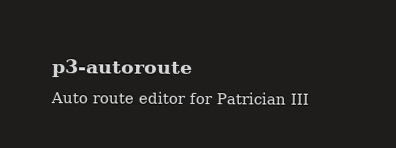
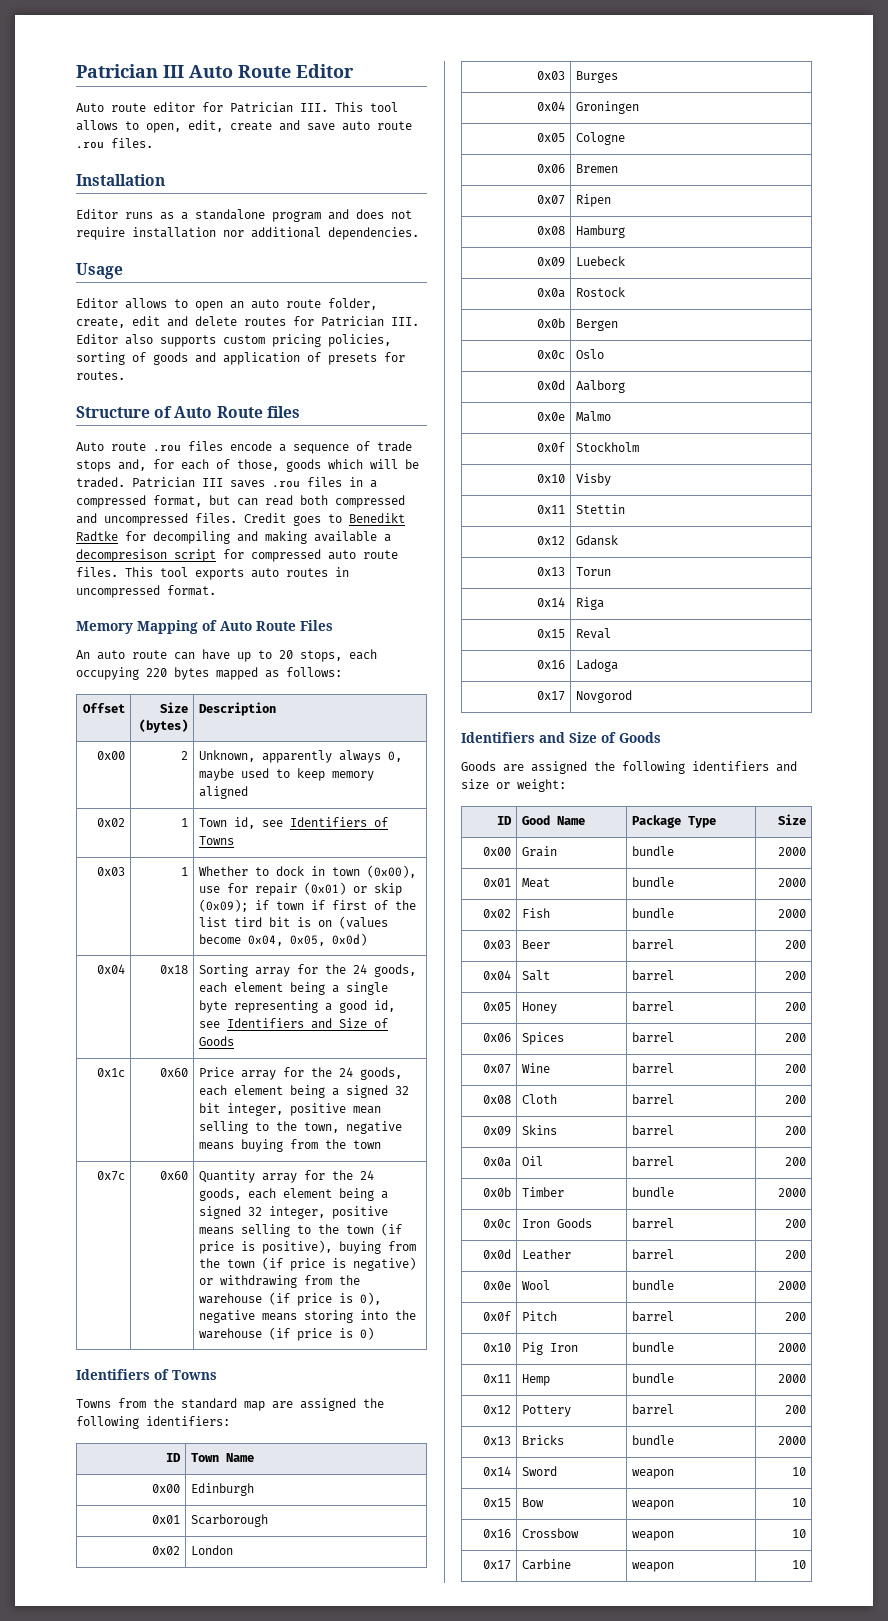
- p3-autoroute
+ Patrician III Auto Route Editor
- Auto route editor for Patrician III
+ Auto route editor for Patrician III. This tool allows to open, edit, create and save auto route .rou files.
+ Installation
+ Editor runs as a standalone program and does not require installation nor additional dependencies.
+ Usage
+ Editor allows to open an auto route folder, create, edit and delete routes for Patrician III. Editor also supports custom pricing policies, sorting of goods and application of presets for routes.
+ Structure of Auto Route files
+ Auto route .rou files encode a sequence of trade stops and, for each of those, goods which will be traded. Patrician III saves .rou files in a compressed format, but can read both compressed and uncompressed files. Credit goes to Benedikt Radtke for decompiling and making available a decompresison script for compressed auto route files. This tool exports auto routes in uncompressed format.
+ Memory Mapping of Auto Route Files
+ An auto route can have up to 20 stops, each occupying 220 bytes mapped as follows:
+ Offset | Size (bytes) | Description
+ 0x00 | 2 | Unknown, apparently always 0, maybe used to keep memory aligned
+ 0x02 | 1 | Town id, see Identifiers of Towns
+ 0x03 | 1 | Whether to dock in town (0x00), use for repair (0x01) or skip (0x09); if town if first of the list tird bit is on (values become 0x04, 0x05, 0x0d)
+ 0x04 | 0x18 | Sorting array for the 24 goods, each element being a single byte representing a good id, see Identifiers and Size of Goods
+ 0x1c | 0x60 | Price array for the 24 goods, each element being a signed 32 bit integer, positive mean selling to the town, negative means buying from the town
+ 0x7c | 0x60 | Quantity array for the 24 goods, each element being a signed 32 integer, positive means selling to the town (if price is positive), buying from the town (if price is negative) or withdrawing from the warehouse (if price is 0), negative means storing into the warehouse (if price is 0)
+ Identifiers of Towns
+ Towns from the standard map are assigned the following identifiers:
+ ID | Town Name
+ 0x00 | Edinburgh
+ 0x01 | Scarborough
+ 0x02 | London
+ 0x03 | Burges
+ 0x04 | Groningen
+ 0x05 | Cologne
+ 0x06 | Bremen
+ 0x07 | Ripen
+ 0x08 | Hamburg
+ 0x09 | Luebeck
+ 0x0a | Rostock
+ 0x0b | Bergen
+ 0x0c | Oslo
+ 0x0d | Aalborg
+ 0x0e | Malmo
+ 0x0f | Stockholm
+ 0x10 | Visby
+ 0x11 | Stettin
+ 0x12 | Gdansk
+ 0x13 | Torun
+ 0x14 | Riga
+ 0x15 | Reval
+ 0x16 | Ladoga
+ 0x17 | Novgorod
+ Identifiers and Size of Goods
+ Goods are assigned the following identifiers and size or weight:
+ ID | Good Name | Package Type | Size
+ 0x00 | Grain | bundle | 2000
+ 0x01 | Meat | bundle | 2000
+ 0x02 | Fish | bundle | 2000
+ 0x03 | Beer | barrel | 200
+ 0x04 | Salt | barrel | 200
+ 0x05 | Honey | barrel | 200
+ 0x06 | Spices | barrel | 200
+ 0x07 | Wine | barrel | 200
+ 0x08 | Cloth | barrel | 200
+ 0x09 | Skins | barrel | 200
+ 0x0a | Oil | barrel | 200
+ 0x0b | Timber | bundle | 2000
+ 0x0c | Iron Goods | barrel | 200
+ 0x0d | Leather | barrel | 200
+ 0x0e | Wool | bundle | 2000
+ 0x0f | Pitch | barrel | 200
+ 0x10 | Pig Iron | bundle | 2000
+ 0x11 | Hemp | bundle | 2000
+ 0x12 | Pottery | barrel | 200
+ 0x13 | Bricks | bundle | 2000
+ 0x14 | Sword | weapon | 10
+ 0x15 | Bow | weapon | 10
+ 0x16 | Crossbow | weapon | 10
+ 0x17 | Carbine | weapon | 10

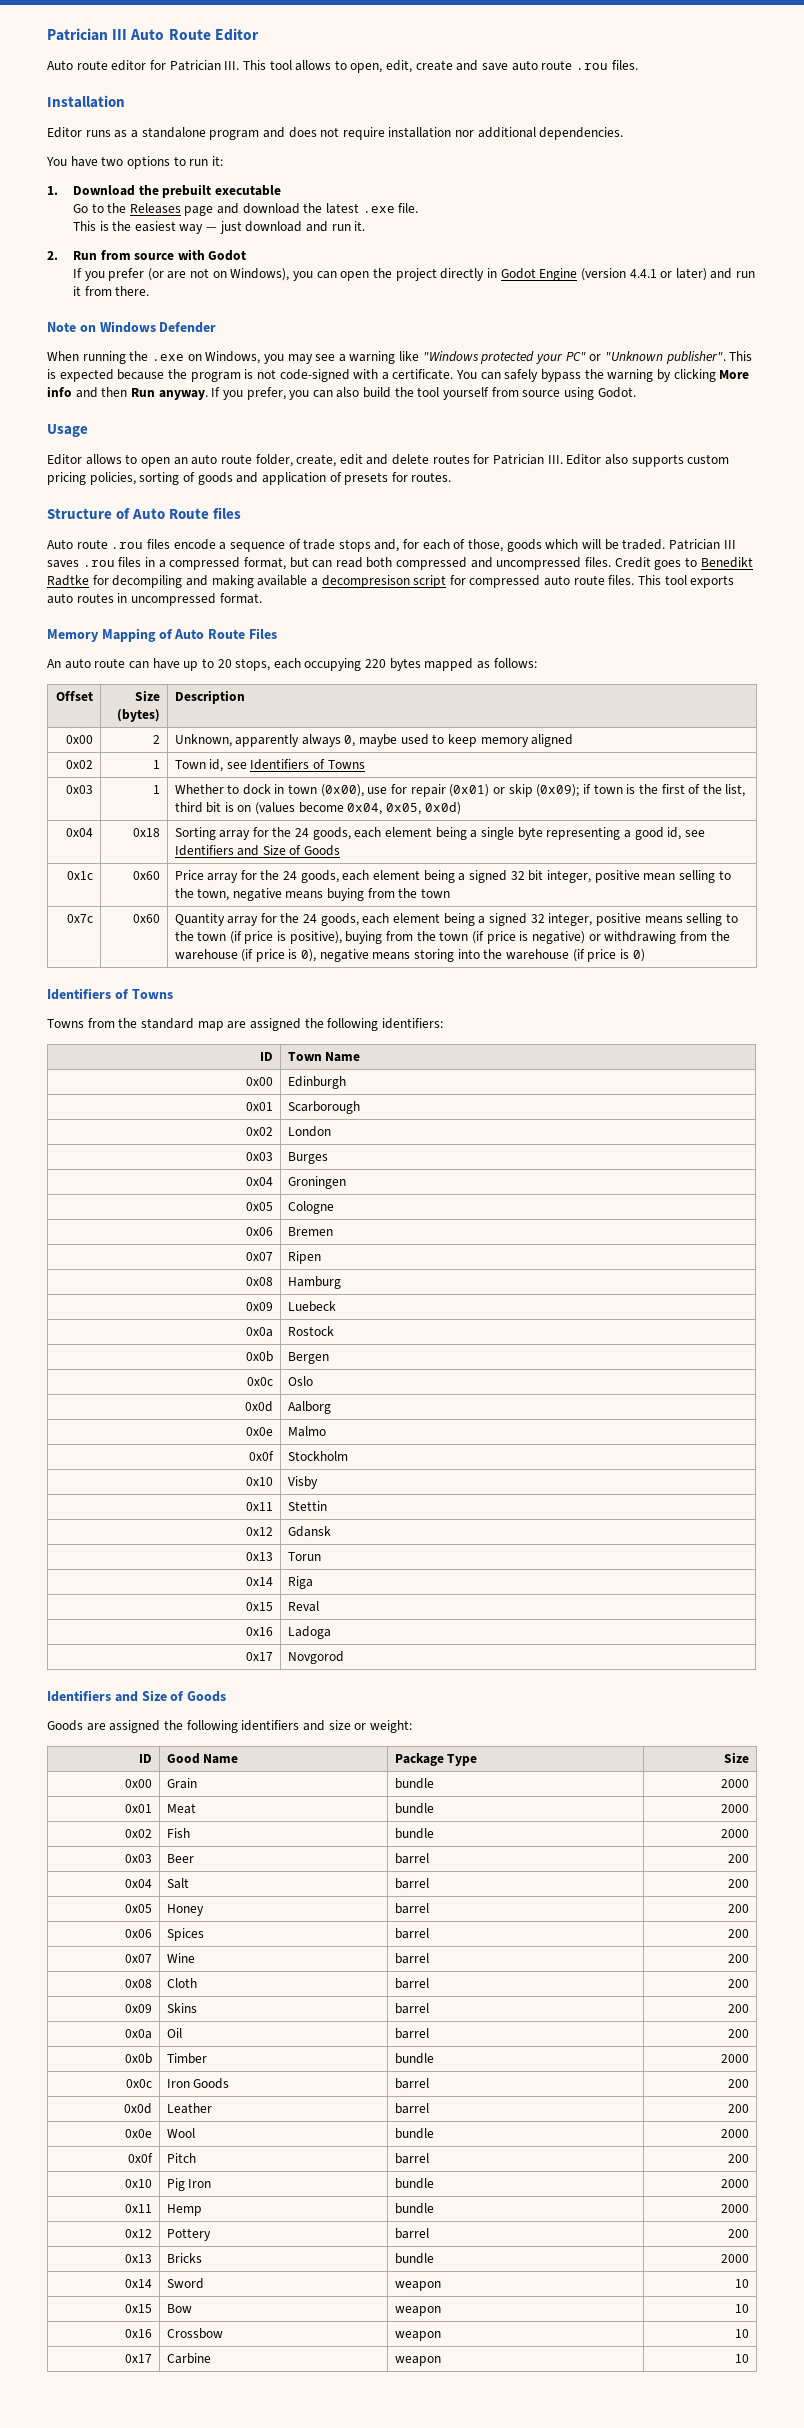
+ You have two options to run it:
+ 1. Download the prebuilt executable
+ Go to the Releases page and download the latest .exe file.
+ This is the easiest way — just download and run it.
+ 2. Run from source with Godot
+ If you prefer (or are not on Windows), you can open the project directly in Godot Engine (version 4.4.1 or later) and run it from there.
+ Note on Windows Defender
+ When running the .exe on Windows, you may see a warning like "Windows protected your PC" or "Unknown publisher". This is expected because the program is not code-signed with a certificate. You can safely bypass the warning by clicking More info and then Run anyway. If you prefer, you can also build the tool yourself from source using Godot.
- 0x03 | 1 | Whether to dock in town (0x00), use for repair (0x01) or skip (0x09); if town if first of the list tird bit is on (values become 0x04, 0x05, 0x0d)
+ 0x03 | 1 | Whether to dock in town (0x00), use for repair (0x01) or skip (0x09); if town is the first of the list, third bit is on (values become 0x04, 0x05, 0x0d)

